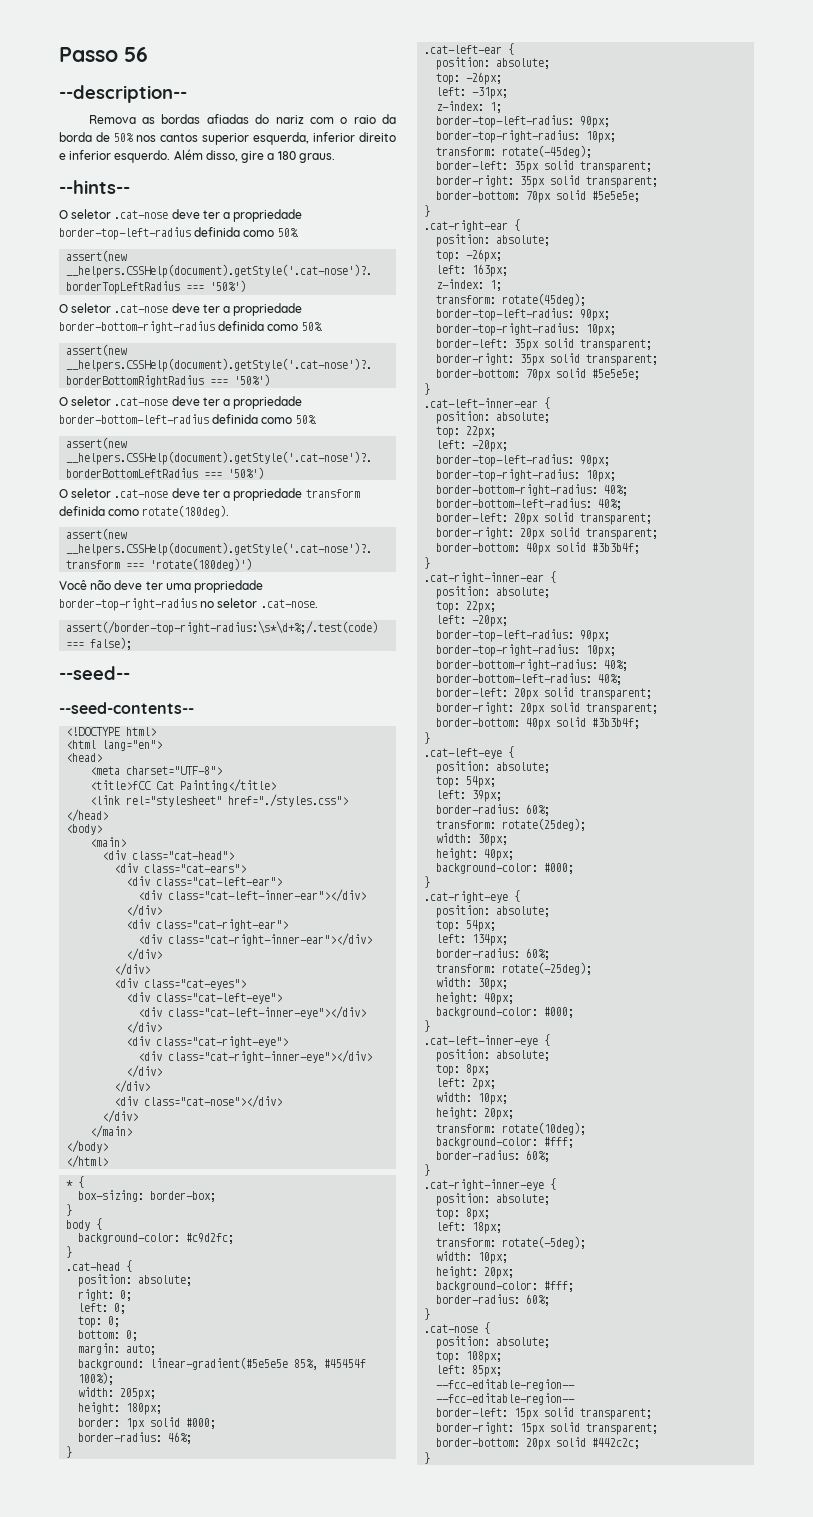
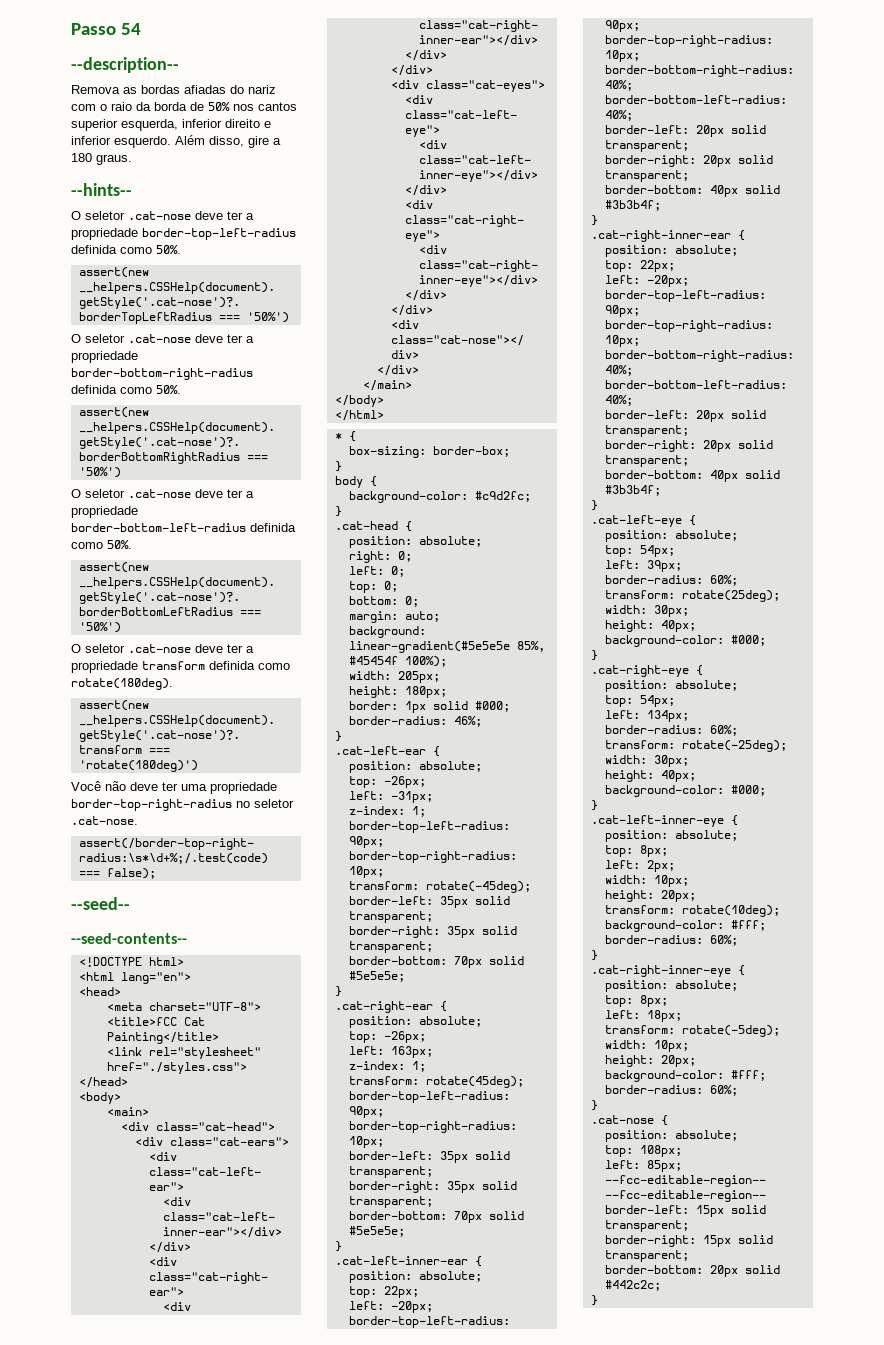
- Passo 56
+ Passo 54

